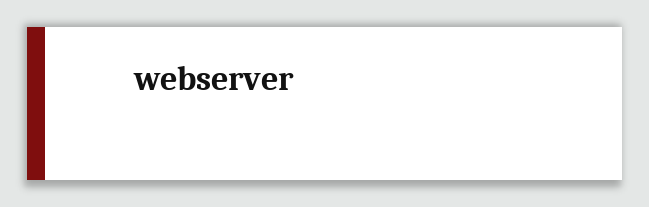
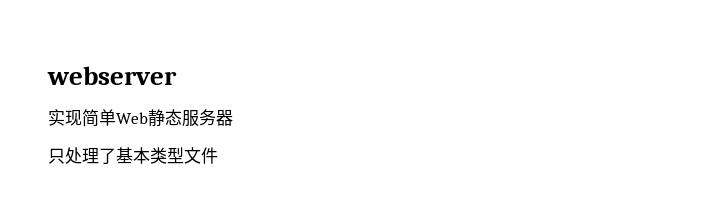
+ 实现简单Web静态服务器
+ 只处理了基本类型文件

